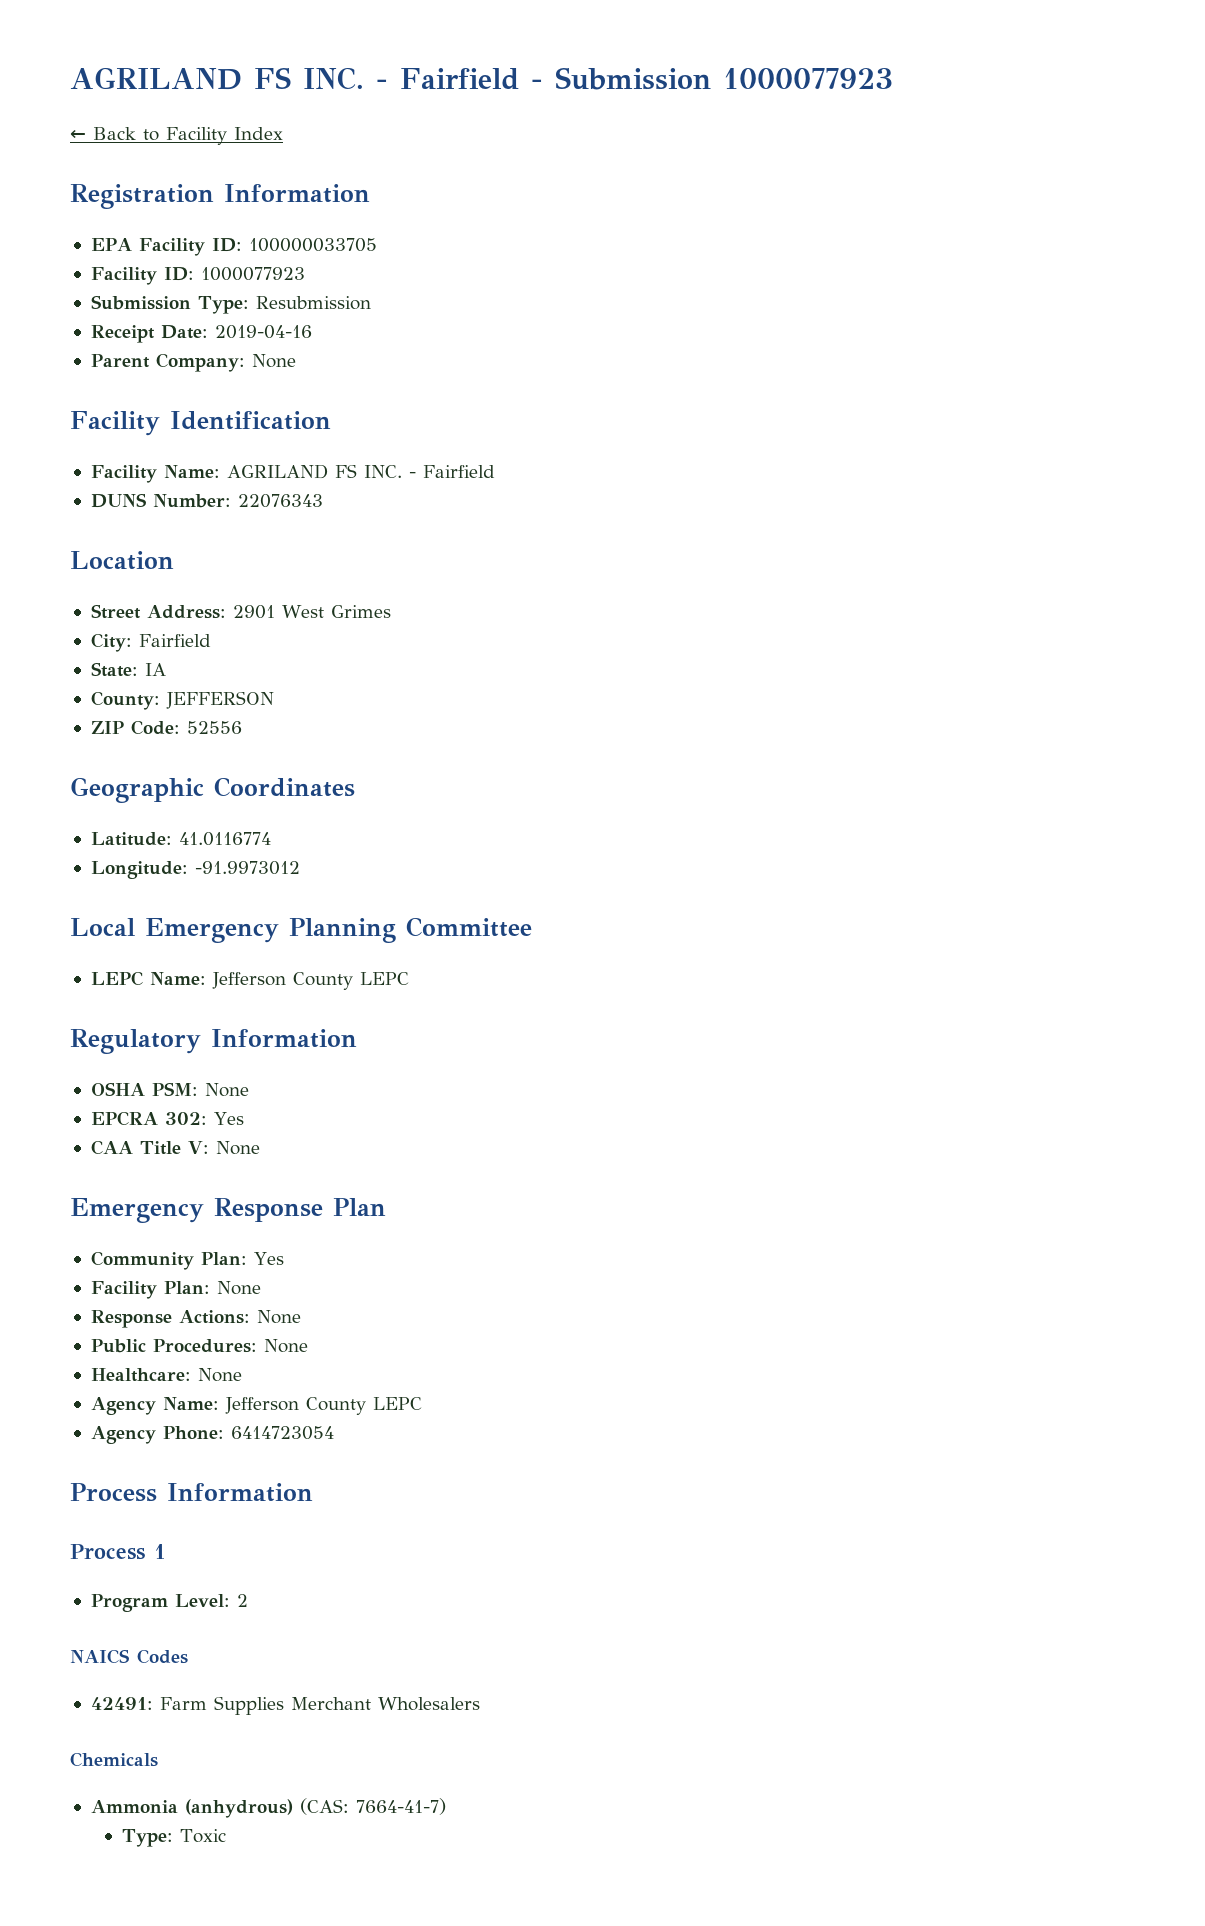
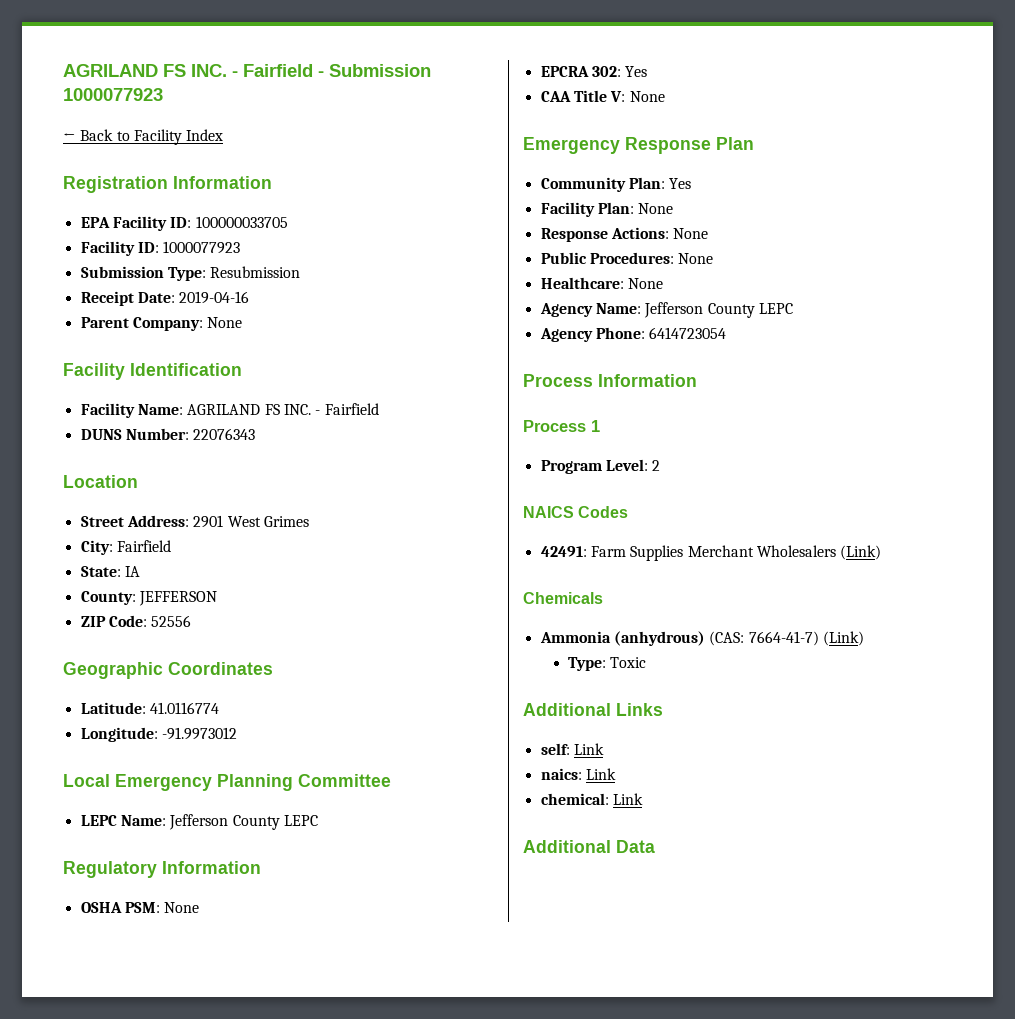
- 42491: Farm Supplies Merchant Wholesalers
+ 42491: Farm Supplies Merchant Wholesalers (Link)
- Ammonia (anhydrous) (CAS: 7664-41-7)
+ Ammonia (anhydrous) (CAS: 7664-41-7) (Link)
+ Additional Links
+ self: Link
+ naics: Link
+ chemical: Link
+ Additional Data

